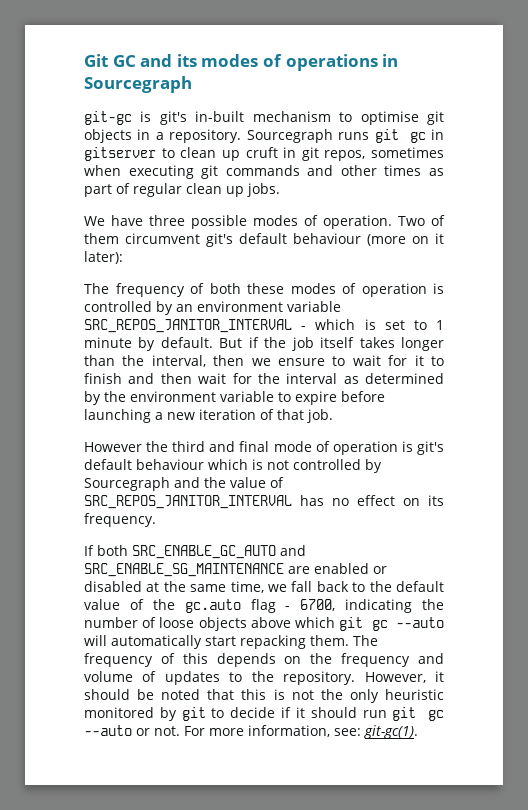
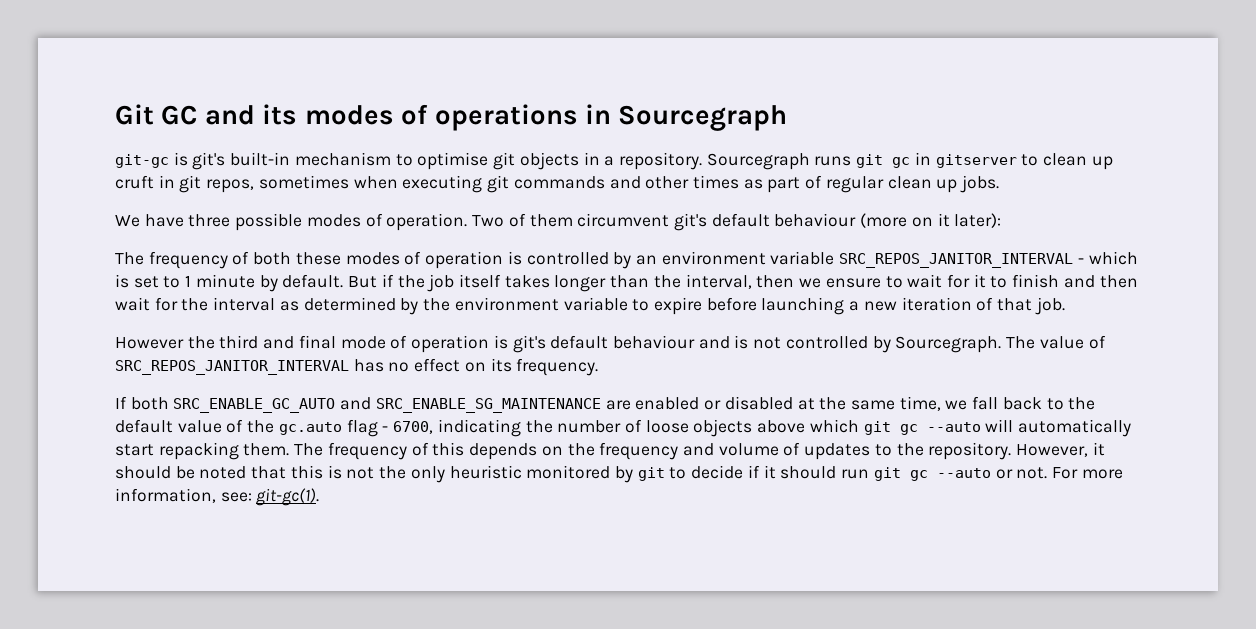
- git-gc is git's in-built mechanism to optimise git objects in a repository.
+ git-gc is git's built-in mechanism to optimise git objects in a repository.
- However the third and final mode of operation is git's default behaviour which is not controlled by Sourcegraph and the value of SRC_REPOS_JANITOR_INTERVAL has no effect on its frequency.
+ However the third and final mode of operation is git's default behaviour and is not controlled by Sourcegraph. The value of SRC_REPOS_JANITOR_INTERVAL has no effect on its frequency.

